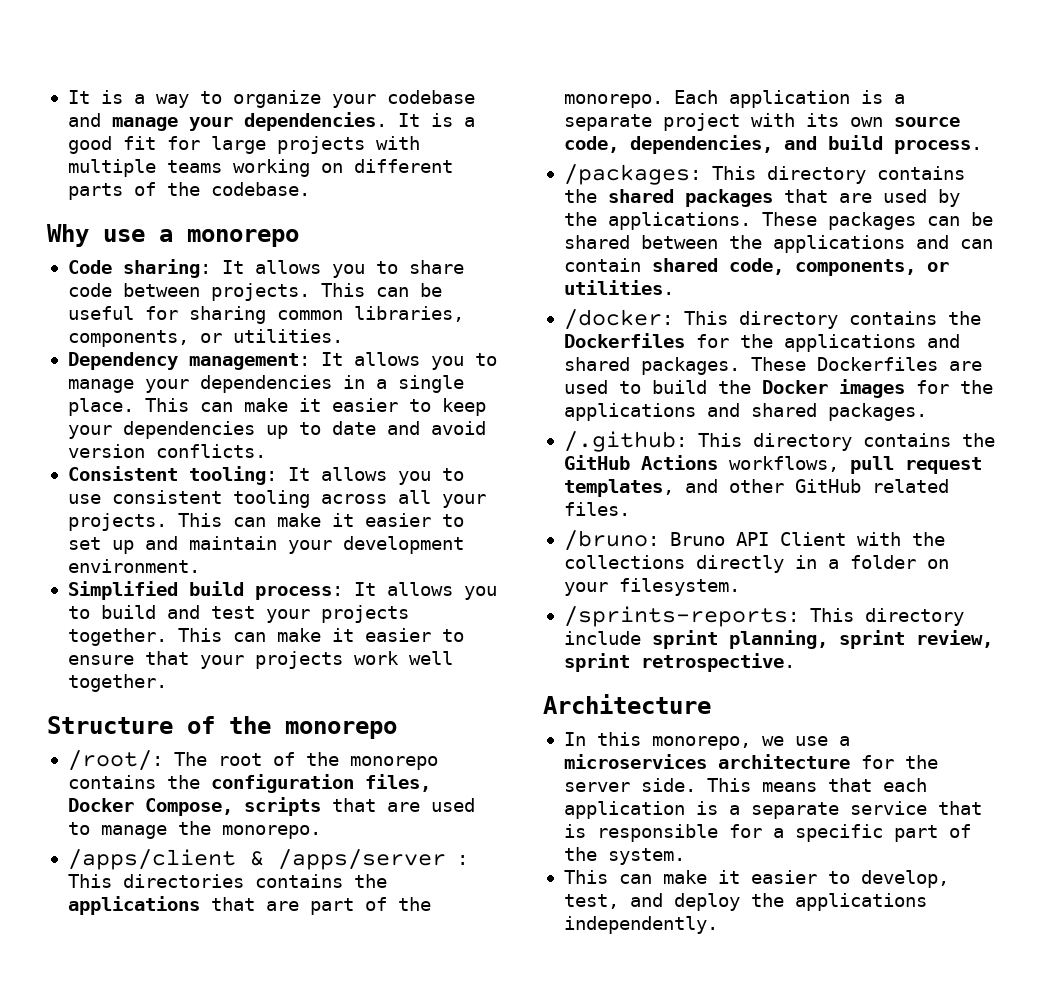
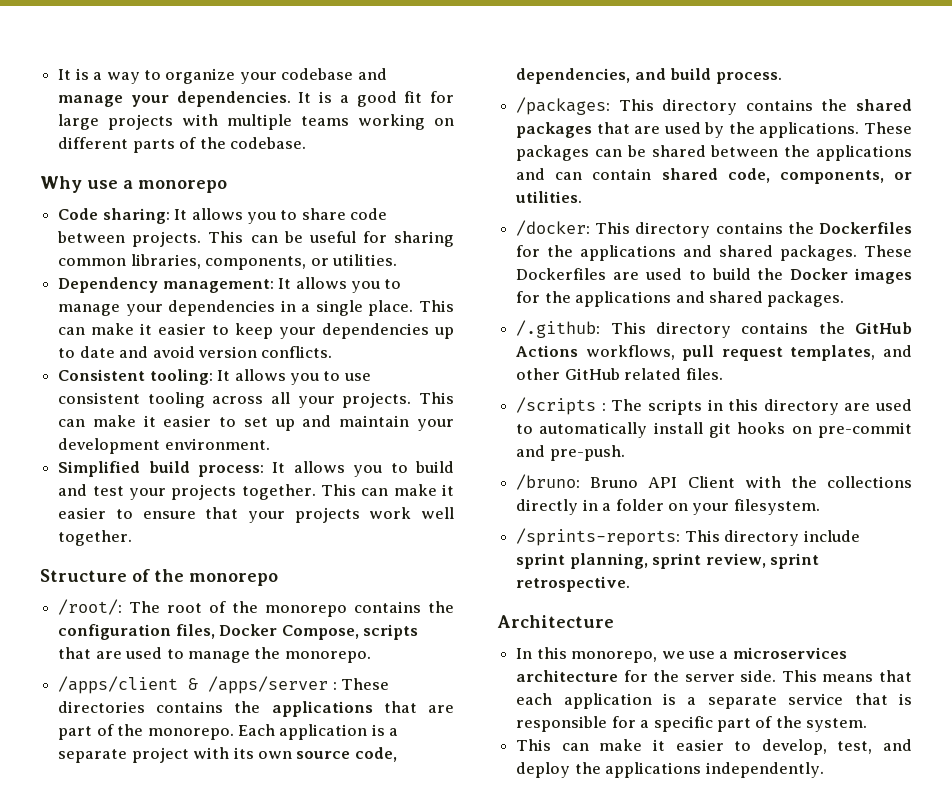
- /apps/client & /apps/server : This directories contains the applications that are part of the monorepo.
+ /apps/client & /apps/server : These directories contains the applications that are part of the monorepo.
+ /scripts : The scripts in this directory are used to automatically install git hooks on pre-commit and pre-push.

